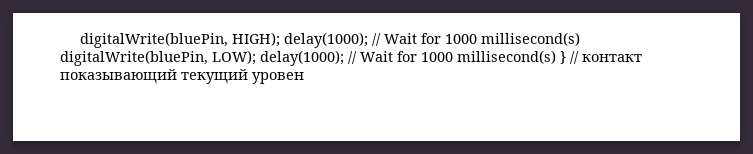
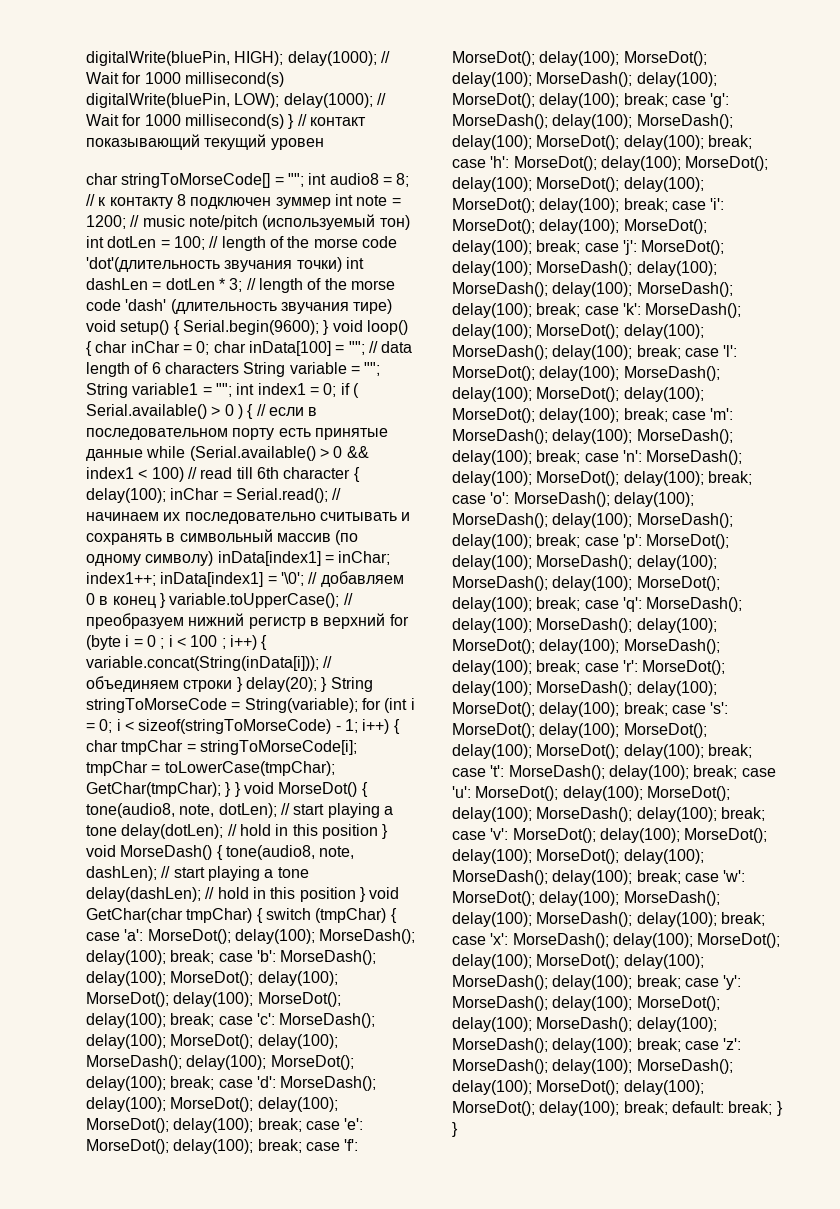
+ char stringToMorseCode[] = ""; int audio8 = 8; // к контакту 8 подключен зуммер int note = 1200; // music note/pitch (используемый тон) int dotLen = 100; // length of the morse code 'dot'(длительность звучания точки) int dashLen = dotLen * 3; // length of the morse code 'dash' (длительность звучания тире) void setup() { Serial.begin(9600); } void loop() { char inChar = 0; char inData[100] = ""; // data length of 6 characters String variable = ""; String variable1 = ""; int index1 = 0; if ( Serial.available() > 0 ) { // если в последовательном порту есть принятые данные while (Serial.available() > 0 && index1 < 100) // read till 6th character { delay(100); inChar = Serial.read(); // начинаем их последовательно считывать и сохранять в символьный массив (по одному символу) inData[index1] = inChar; index1++; inData[index1] = '\0'; // добавляем 0 в конец } variable.toUpperCase(); // преобразуем нижний регистр в верхний for (byte i = 0 ; i < 100 ; i++) { variable.concat(String(inData[i])); // объединяем строки } delay(20); } String stringToMorseCode = String(variable); for (int i = 0; i < sizeof(stringToMorseCode) - 1; i++) { char tmpChar = stringToMorseCode[i]; tmpChar = toLowerCase(tmpChar); GetChar(tmpChar); } } void MorseDot() { tone(audio8, note, dotLen); // start playing a tone delay(dotLen); // hold in this position } void MorseDash() { tone(audio8, note, dashLen); // start playing a tone delay(dashLen); // hold in this position } void GetChar(char tmpChar) { switch (tmpChar) { case 'a': MorseDot(); delay(100); MorseDash(); delay(100); break; case 'b': MorseDash(); delay(100); MorseDot(); delay(100); MorseDot(); delay(100); MorseDot(); delay(100); break; case 'c': MorseDash(); delay(100); MorseDot(); delay(100); MorseDash(); delay(100); MorseDot(); delay(100); break; case 'd': MorseDash(); delay(100); MorseDot(); delay(100); MorseDot(); delay(100); break; case 'e': MorseDot(); delay(100); break; case 'f': MorseDot(); delay(100); MorseDot(); delay(100); MorseDash(); delay(100); MorseDot(); delay(100); break; case 'g': MorseDash(); delay(100); MorseDash(); delay(100); MorseDot(); delay(100); break; case 'h': MorseDot(); delay(100); MorseDot(); delay(100); MorseDot(); delay(100); MorseDot(); delay(100); break; case 'i': MorseDot(); delay(100); MorseDot(); delay(100); break; case 'j': MorseDot(); delay(100); MorseDash(); delay(100); MorseDash(); delay(100); MorseDash(); delay(100); break; case 'k': MorseDash(); delay(100); MorseDot(); delay(100); MorseDash(); delay(100); break; case 'l': MorseDot(); delay(100); MorseDash(); delay(100); MorseDot(); delay(100); MorseDot(); delay(100); break; case 'm': MorseDash(); delay(100); MorseDash(); delay(100); break; case 'n': MorseDash(); delay(100); MorseDot(); delay(100); break; case 'o': MorseDash(); delay(100); MorseDash(); delay(100); MorseDash(); delay(100); break; case 'p': MorseDot(); delay(100); MorseDash(); delay(100); MorseDash(); delay(100); MorseDot(); delay(100); break; case 'q': MorseDash(); delay(100); MorseDash(); delay(100); MorseDot(); delay(100); MorseDash(); delay(100); break; case 'r': MorseDot(); delay(100); MorseDash(); delay(100); MorseDot(); delay(100); break; case 's': MorseDot(); delay(100); MorseDot(); delay(100); MorseDot(); delay(100); break; case 't': MorseDash(); delay(100); break; case 'u': MorseDot(); delay(100); MorseDot(); delay(100); MorseDash(); delay(100); break; case 'v': MorseDot(); delay(100); MorseDot(); delay(100); MorseDot(); delay(100); MorseDash(); delay(100); break; case 'w': MorseDot(); delay(100); MorseDash(); delay(100); MorseDash(); delay(100); break; case 'x': MorseDash(); delay(100); MorseDot(); delay(100); MorseDot(); delay(100); MorseDash(); delay(100); break; case 'y': MorseDash(); delay(100); MorseDot(); delay(100); MorseDash(); delay(100); MorseDash(); delay(100); break; case 'z': MorseDash(); delay(100); MorseDash(); delay(100); MorseDot(); delay(100); MorseDot(); delay(100); break; default: break; } }

